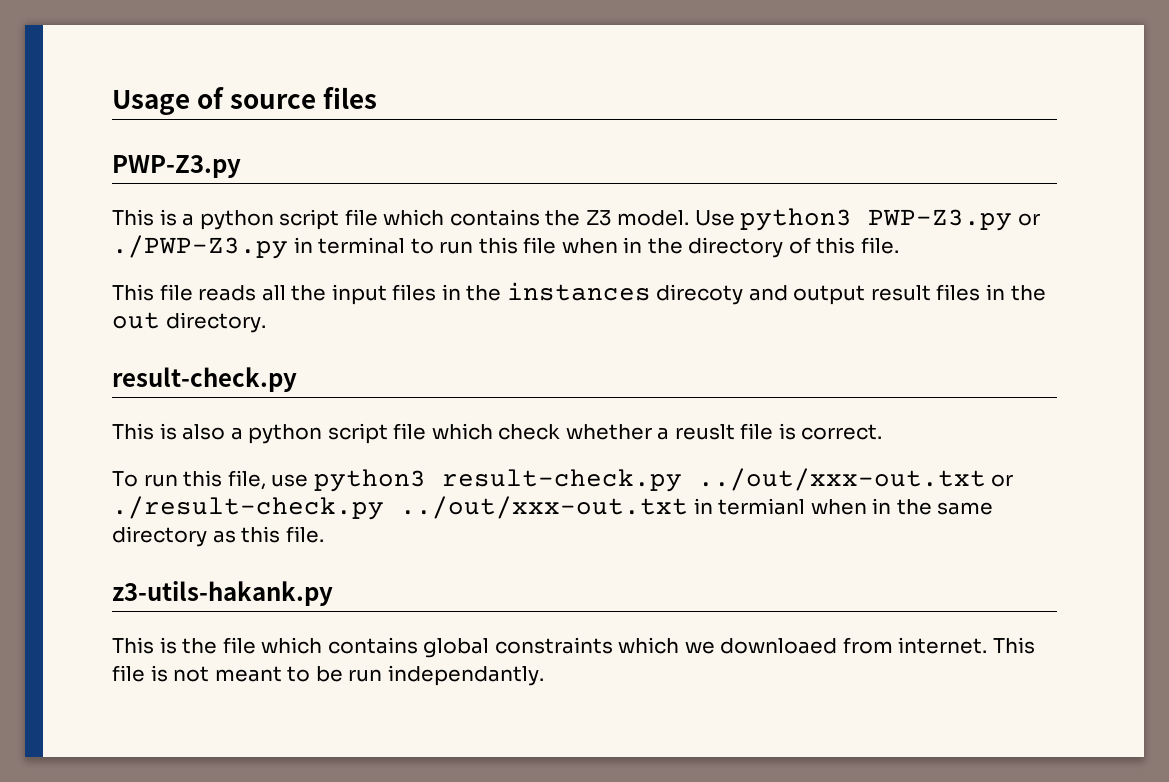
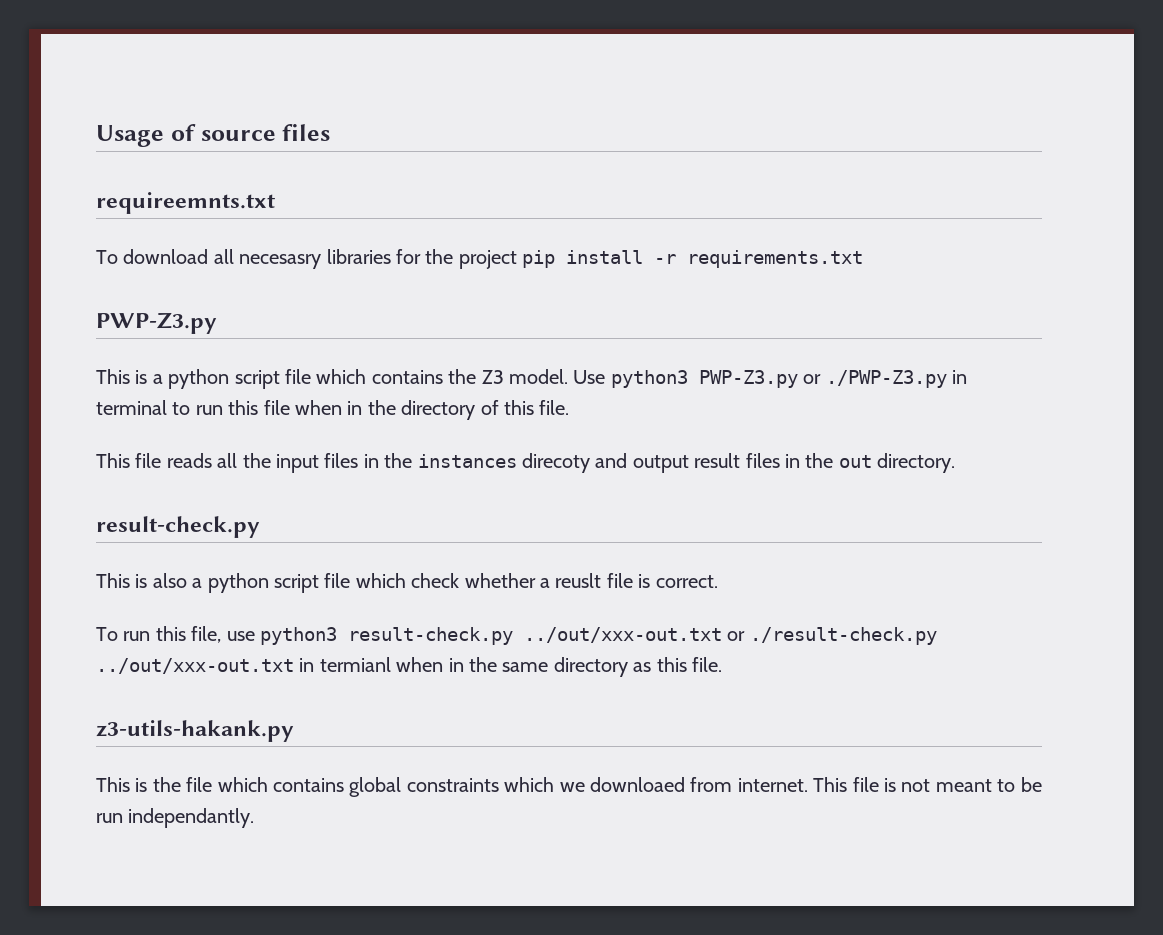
+ requireemnts.txt
+ To download all necesasry libraries for the project pip install -r requirements.txt

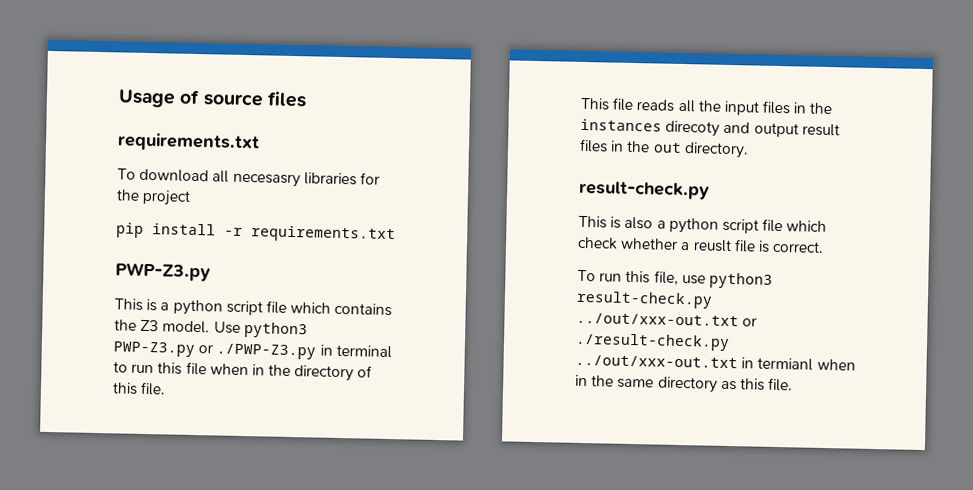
  Usage of source files
- requireemnts.txt
+ requirements.txt
- To download all necesasry libraries for the project pip install -r requirements.txt
+ To download all necesasry libraries for the project
+ pip install -r requirements.txt
- z3-utils-hakank.py
- This is the file which contains global constraints which we downloaed from internet. This file is not meant to be run independantly.

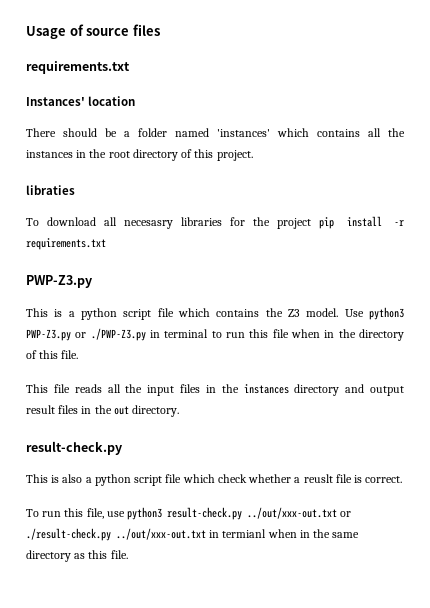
+ Instances' location
+ There should be a folder named 'instances' which contains all the instances in the root directory of this project.
+ libraties
- To download all necesasry libraries for the project
- pip install -r requirements.txt
+ To download all necesasry libraries for the project pip install -r requirements.txt
- This file reads all the input files in the instances direcoty and output result files in the out directory.
+ This file reads all the input files in the instances directory and output result files in the out directory.

